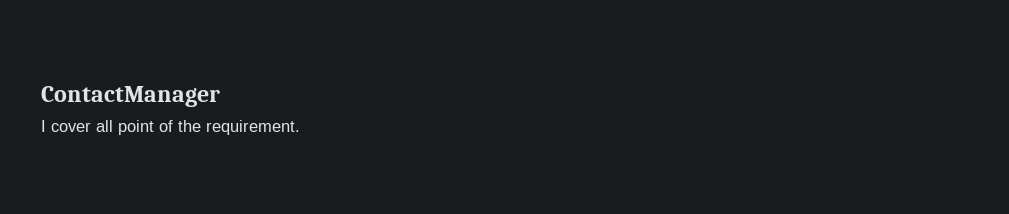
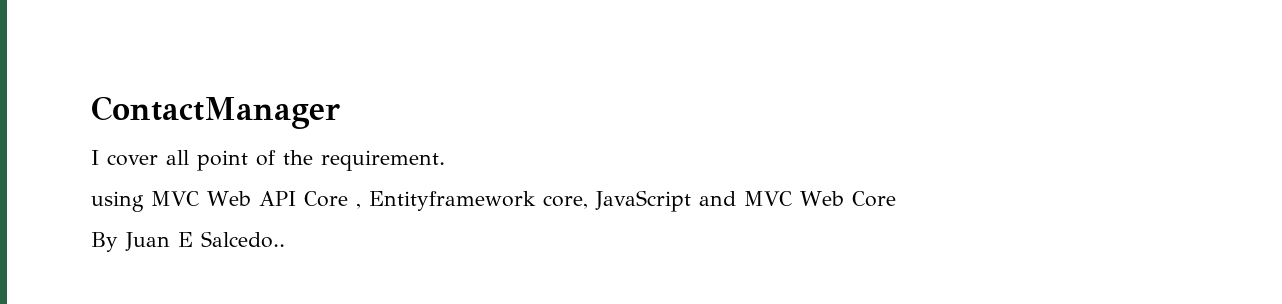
+ using MVC Web API Core , Entityframework core, JavaScript and MVC Web Core
+ By Juan E Salcedo..

